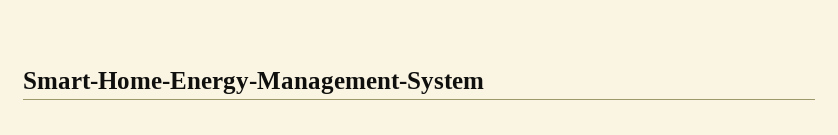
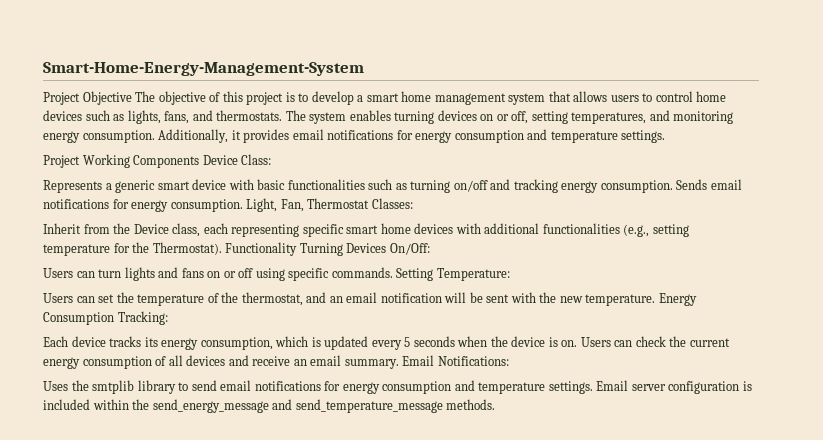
+ Project Objective The objective of this project is to develop a smart home management system that allows users to control home devices such as lights, fans, and thermostats. The system enables turning devices on or off, setting temperatures, and monitoring energy consumption. Additionally, it provides email notifications for energy consumption and temperature settings.
+ Project Working Components Device Class:
+ Represents a generic smart device with basic functionalities such as turning on/off and tracking energy consumption. Sends email notifications for energy consumption. Light, Fan, Thermostat Classes:
+ Inherit from the Device class, each representing specific smart home devices with additional functionalities (e.g., setting temperature for the Thermostat). Functionality Turning Devices On/Off:
+ Users can turn lights and fans on or off using specific commands. Setting Temperature:
+ Users can set the temperature of the thermostat, and an email notification will be sent with the new temperature. Energy Consumption Tracking:
+ Each device tracks its energy consumption, which is updated every 5 seconds when the device is on. Users can check the current energy consumption of all devices and receive an email summary. Email Notifications:
+ Uses the smtplib library to send email notifications for energy consumption and temperature settings. Email server configuration is included within the send_energy_message and send_temperature_message methods.

